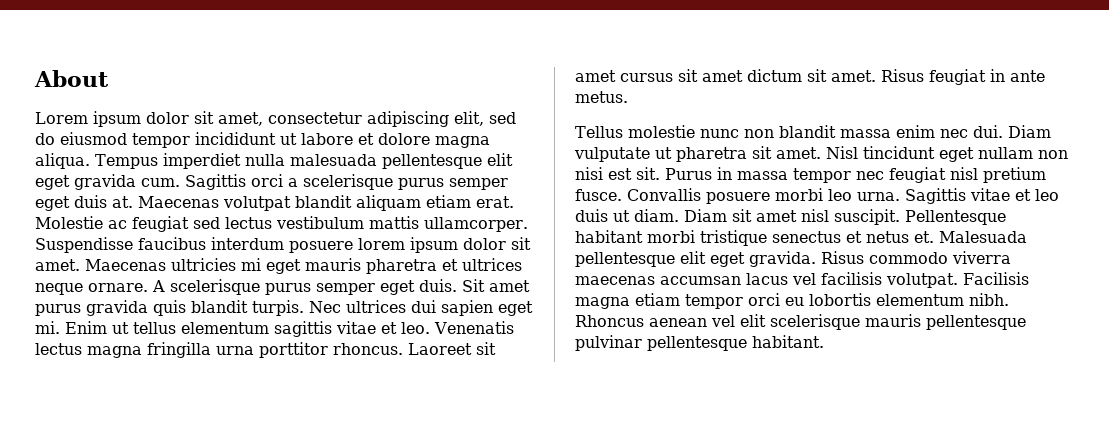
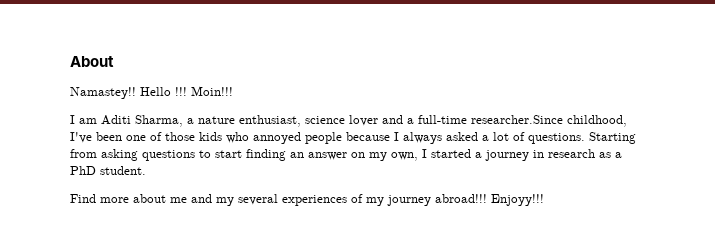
- Lorem ipsum dolor sit amet, consectetur adipiscing elit, sed do eiusmod tempor incididunt ut labore et dolore magna aliqua. Tempus imperdiet nulla malesuada pellentesque elit eget gravida cum. Sagittis orci a scelerisque purus semper eget duis at. Maecenas volutpat blandit aliquam etiam erat. Molestie ac feugiat sed lectus vestibulum mattis ullamcorper. Suspendisse faucibus interdum posuere lorem ipsum dolor sit amet. Maecenas ultricies mi eget mauris pharetra et ultrices neque ornare. A scelerisque purus semper eget duis. Sit amet purus gravida quis blandit turpis. Nec ultrices dui sapien eget mi. Enim ut tellus elementum sagittis vitae et leo. Venenatis lectus magna fringilla urna porttitor rhoncus. Laoreet sit amet cursus sit amet dictum sit amet. Risus feugiat in ante metus.
- Tellus molestie nunc non blandit massa enim nec dui. Diam vulputate ut pharetra sit amet. Nisl tincidunt eget nullam non nisi est sit. Purus in massa tempor nec feugiat nisl pretium fusce. Convallis posuere morbi leo urna. Sagittis vitae et leo duis ut diam. Diam sit amet nisl suscipit. Pellentesque habitant morbi tristique senectus et netus et. Malesuada pellentesque elit eget gravida. Risus commodo viverra maecenas accumsan lacus vel facilisis volutpat. Facilisis magna etiam tempor orci eu lobortis elementum nibh. Rhoncus aenean vel elit scelerisque mauris pellentesque pulvinar pellentesque habitant.
+ Namastey!! Hello !!! Moin!!!
+ I am Aditi Sharma, a nature enthusiast, science lover and a full-time researcher.Since childhood, I've been one of those kids who annoyed people because I always asked a lot of questions. Starting from asking questions to start finding an answer on my own, I started a journey in research as a PhD student.
+ Find more about me and my several experiences of my journey abroad!!! Enjoyy!!!

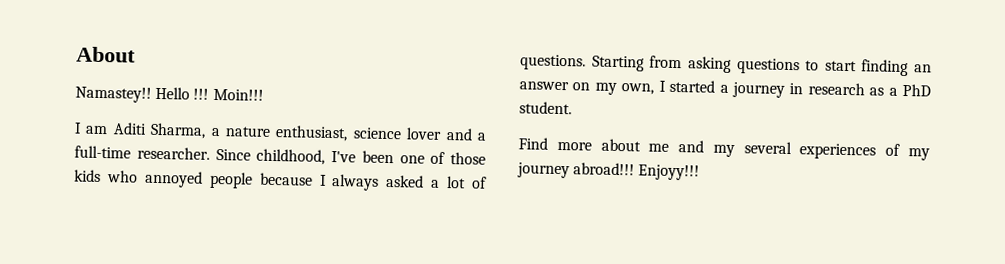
- I am Aditi Sharma, a nature enthusiast, science lover and a full-time researcher.Since childhood, I've been one of those kids who annoyed people because I always asked a lot of questions.
+ I am Aditi Sharma, a nature enthusiast, science lover and a full-time researcher. Since childhood, I've been one of those kids who annoyed people because I always asked a lot of questions.

